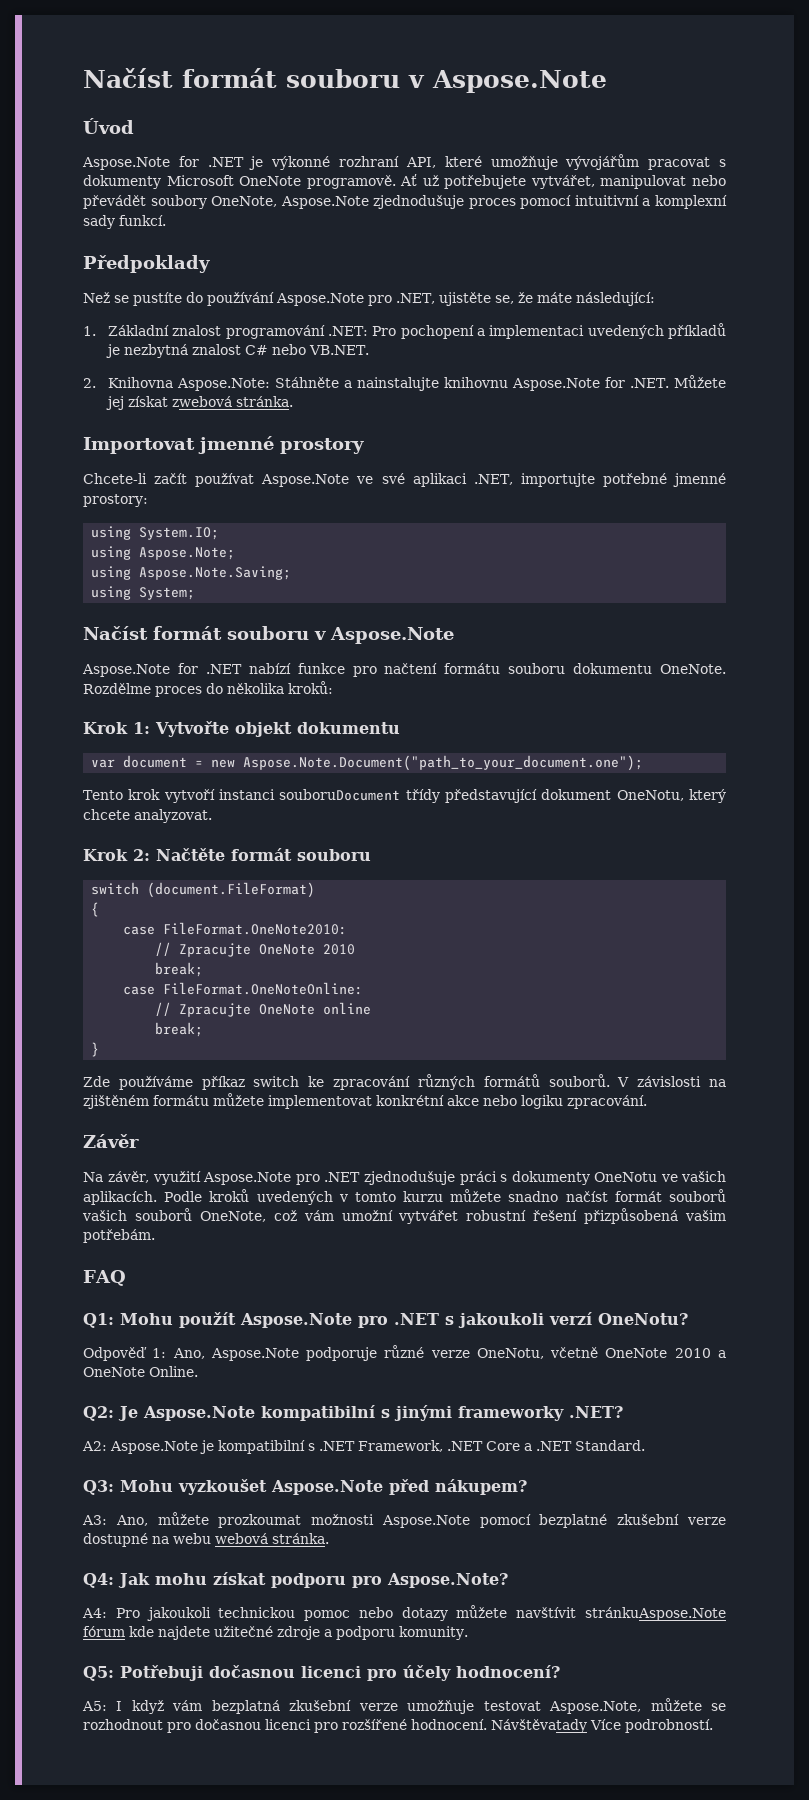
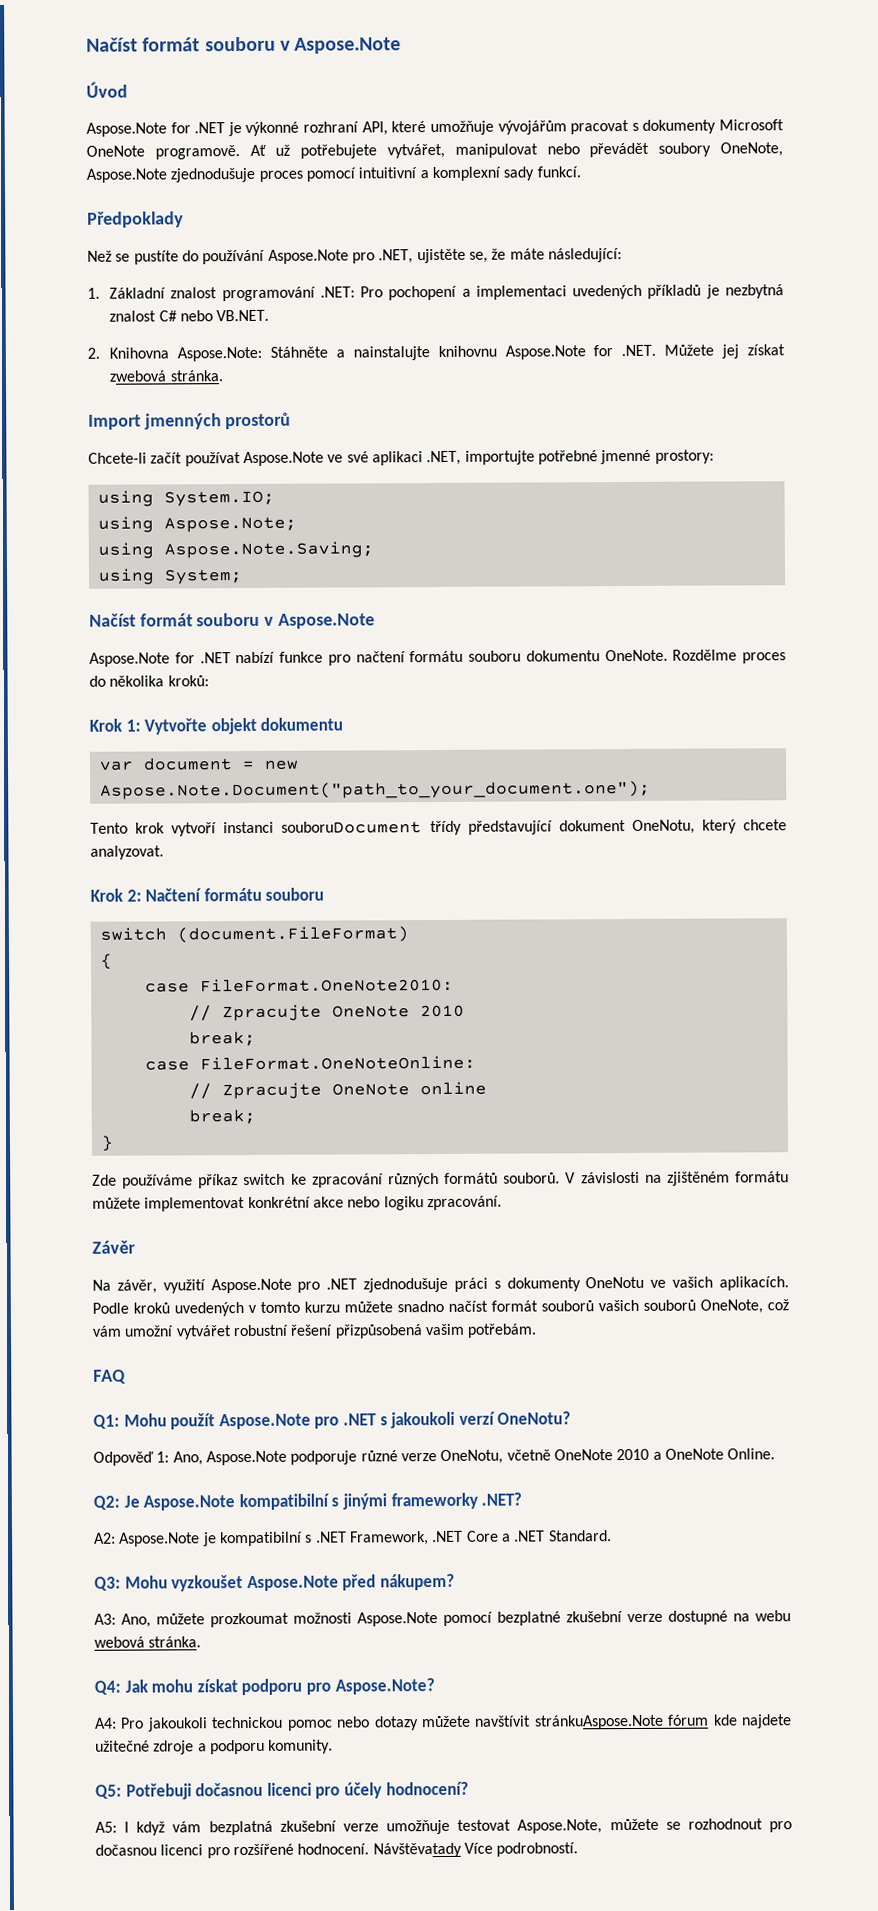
- Importovat jmenné prostory
+ Import jmenných prostorů
- Krok 2: Načtěte formát souboru
+ Krok 2: Načtení formátu souboru

